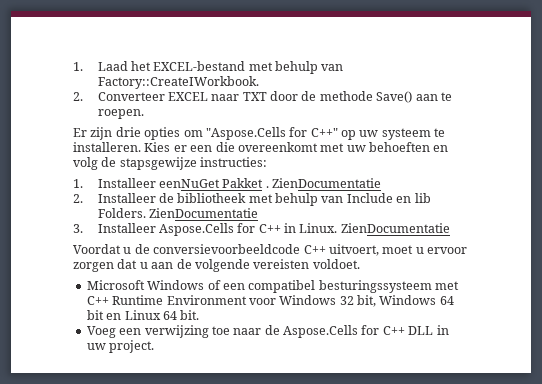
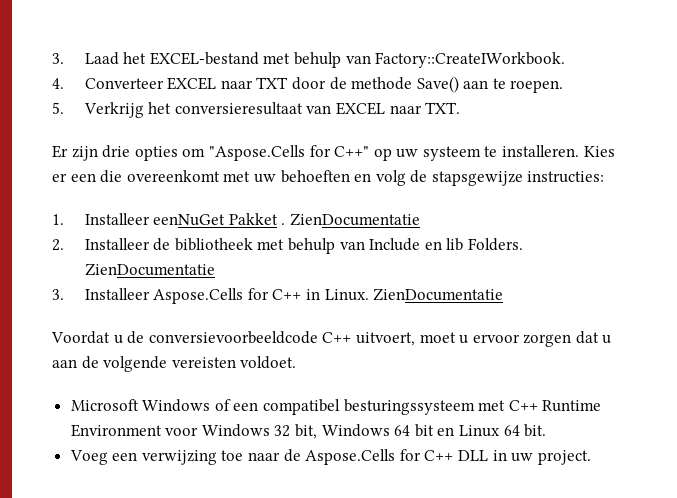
- 1. Laad het EXCEL-bestand met behulp van Factory::CreateIWorkbook.
+ 3. Laad het EXCEL-bestand met behulp van Factory::CreateIWorkbook.
- 2. Converteer EXCEL naar TXT door de methode Save() aan te roepen.
+ 4. Converteer EXCEL naar TXT door de methode Save() aan te roepen.
+ 5. Verkrijg het conversieresultaat van EXCEL naar TXT.

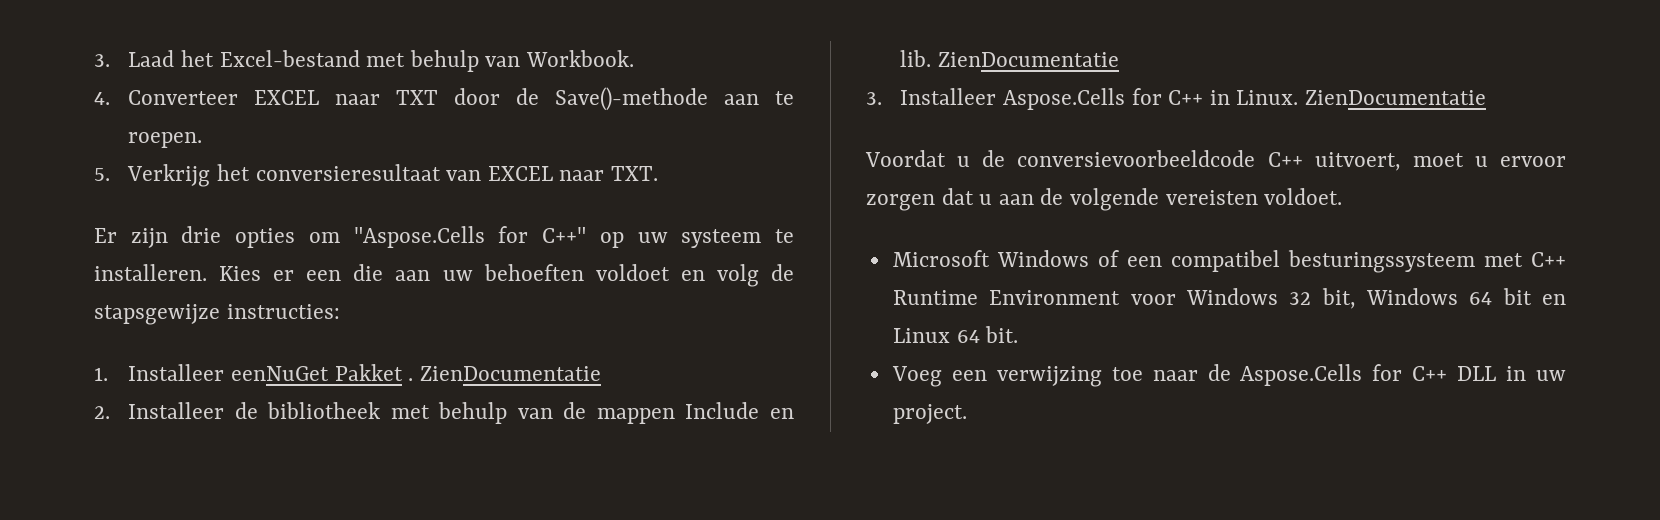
- 3. Laad het EXCEL-bestand met behulp van Factory::CreateIWorkbook.
+ 3. Laad het Excel-bestand met behulp van Workbook.
- 4. Converteer EXCEL naar TXT door de methode Save() aan te roepen.
+ 4. Converteer EXCEL naar TXT door de Save()-methode aan te roepen.
- Kies er een die overeenkomt met uw behoeften en volg de stapsgewijze instructies:
+ Kies er een die aan uw behoeften voldoet en volg de stapsgewijze instructies:
- 2. Installeer de bibliotheek met behulp van Include en lib Folders.
+ 2. Installeer de bibliotheek met behulp van de mappen Include en lib.

